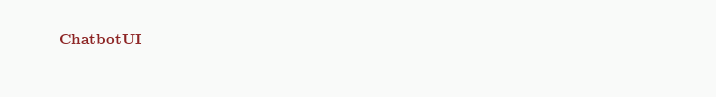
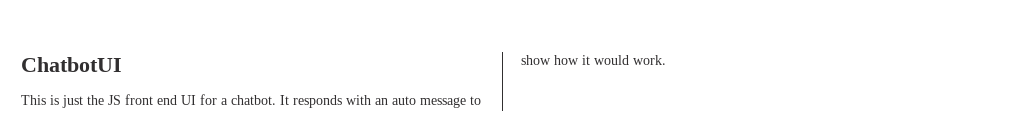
+ This is just the JS front end UI for a chatbot. It responds with an auto message to show how it would work.

